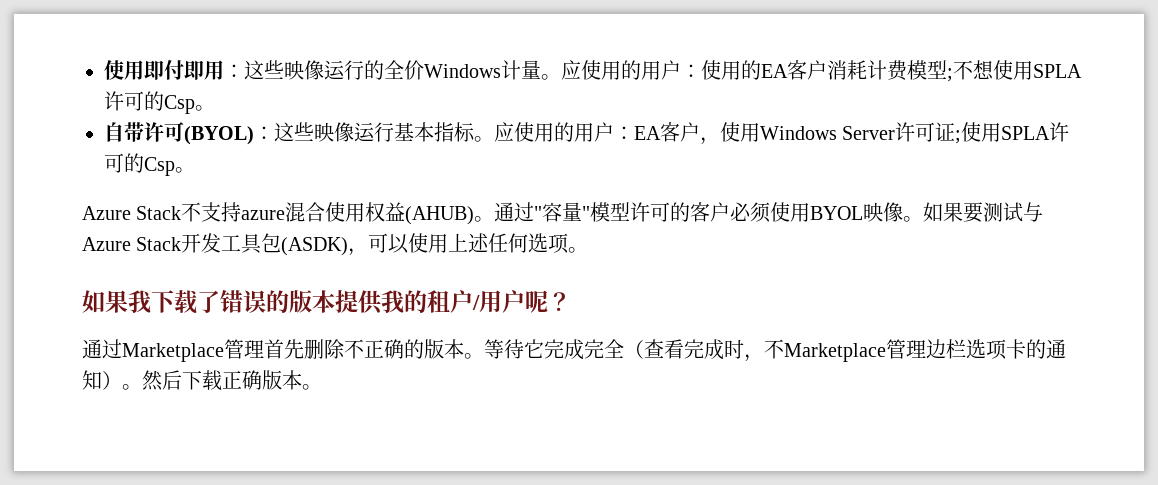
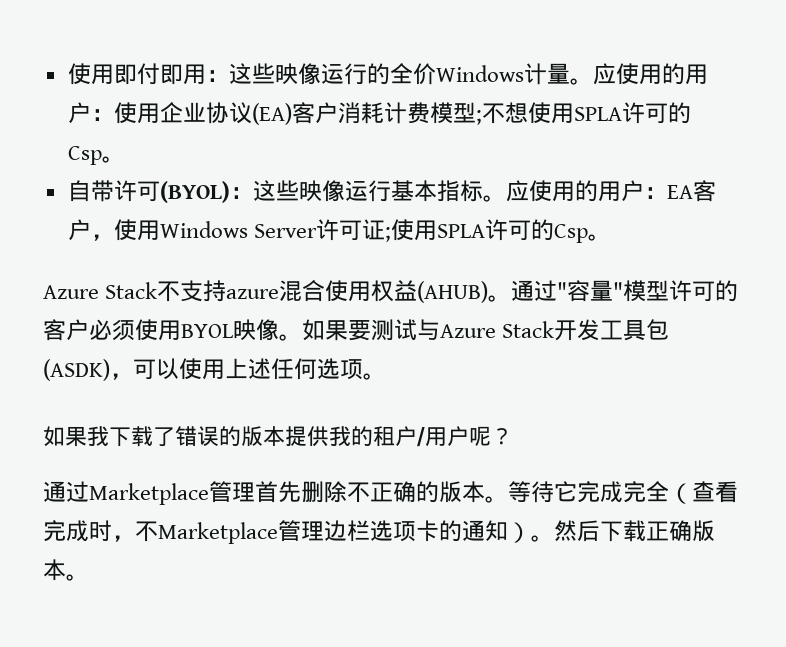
- 应使用的用户：使用的EA客户消耗计费模型;不想使用SPLA许可的Csp。
+ 应使用的用户：使用企业协议(EA)客户消耗计费模型;不想使用SPLA许可的Csp。

